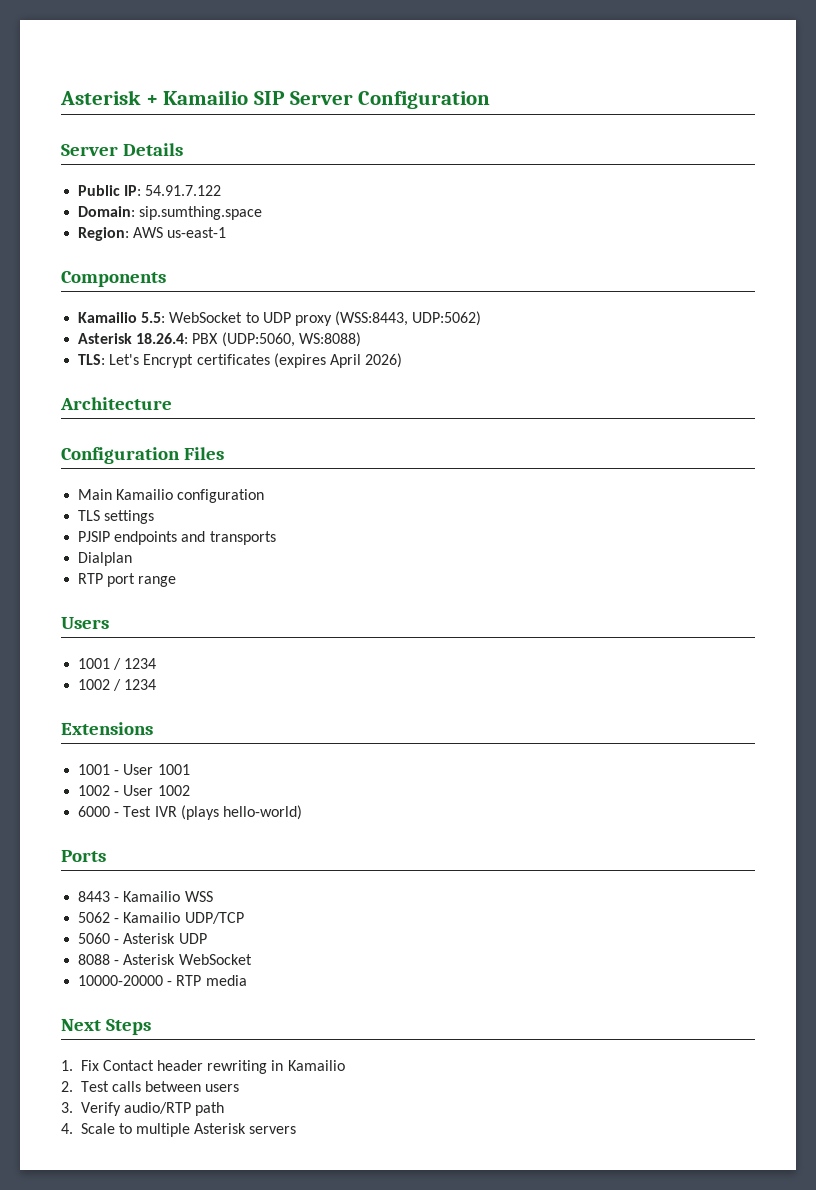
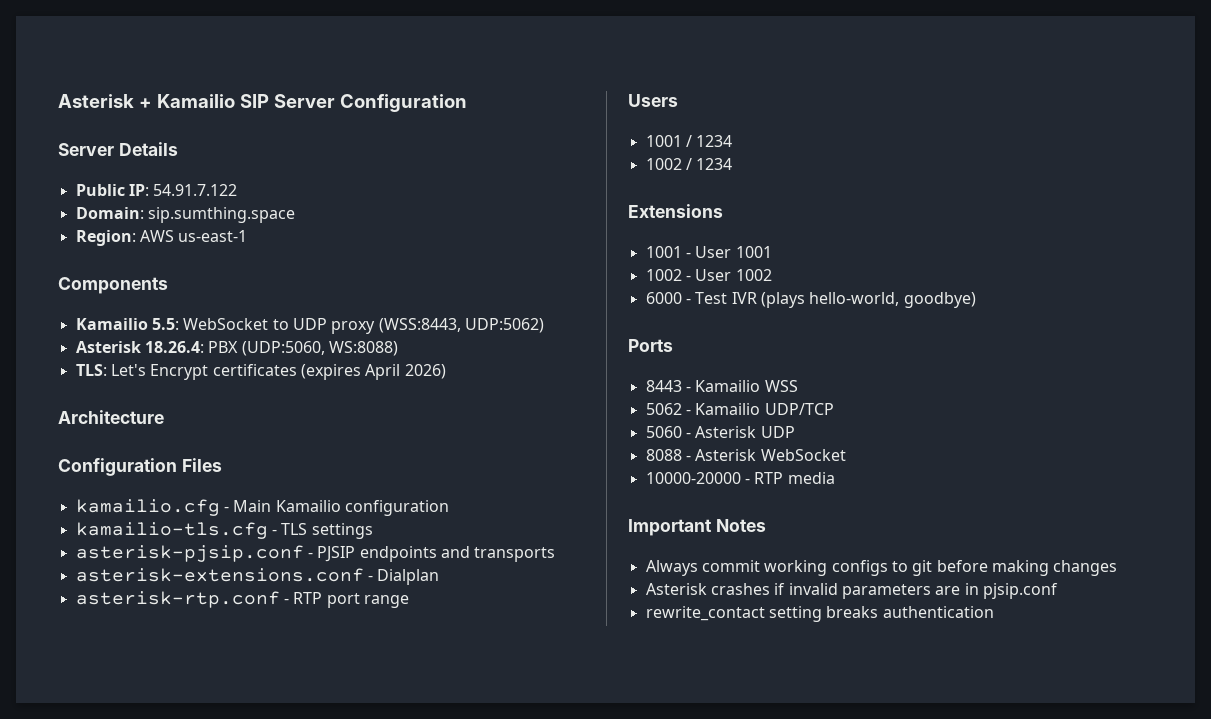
- Main Kamailio configuration
+ kamailio.cfg - Main Kamailio configuration
- TLS settings
+ kamailio-tls.cfg - TLS settings
- PJSIP endpoints and transports
+ asterisk-pjsip.conf - PJSIP endpoints and transports
- Dialplan
+ asterisk-extensions.conf - Dialplan
- RTP port range
+ asterisk-rtp.conf - RTP port range
- 6000 - Test IVR (plays hello-world)
+ 6000 - Test IVR (plays hello-world, goodbye)
- Next Steps
- 1. Fix Contact header rewriting in Kamailio
- 2. Test calls between users
- 3. Verify audio/RTP path
- 4. Scale to multiple Asterisk servers
+ Important Notes
+ Always commit working configs to git before making changes
+ Asterisk crashes if invalid parameters are in pjsip.conf
+ rewrite_contact setting breaks authentication

